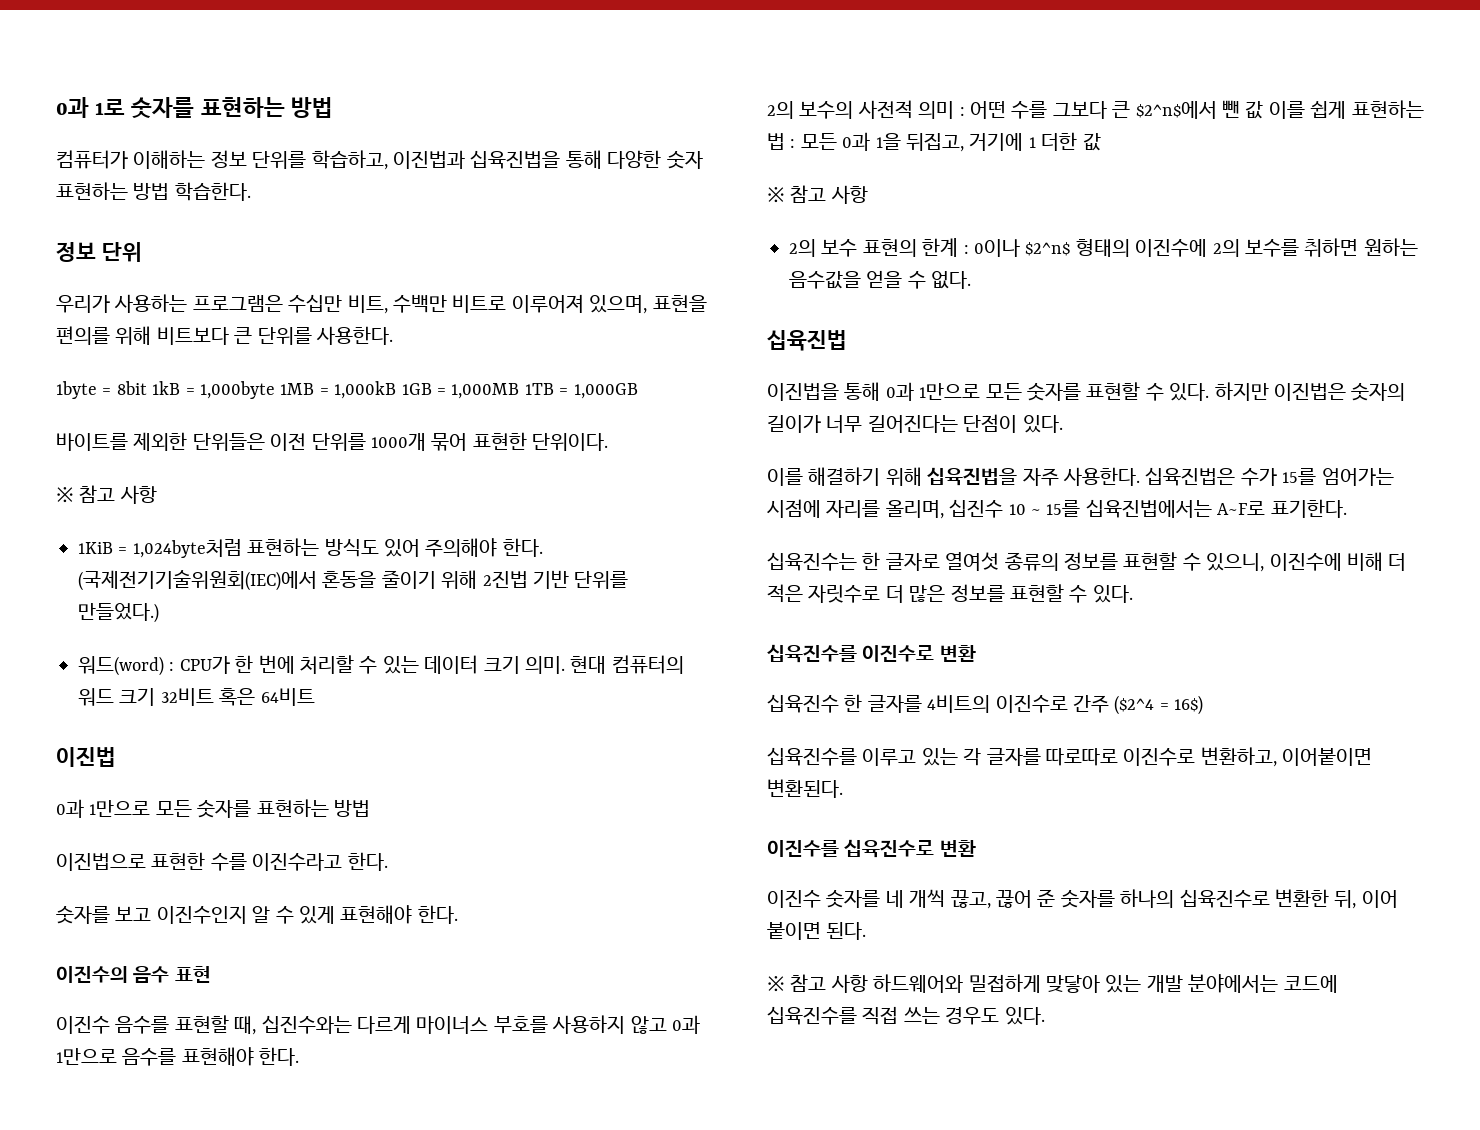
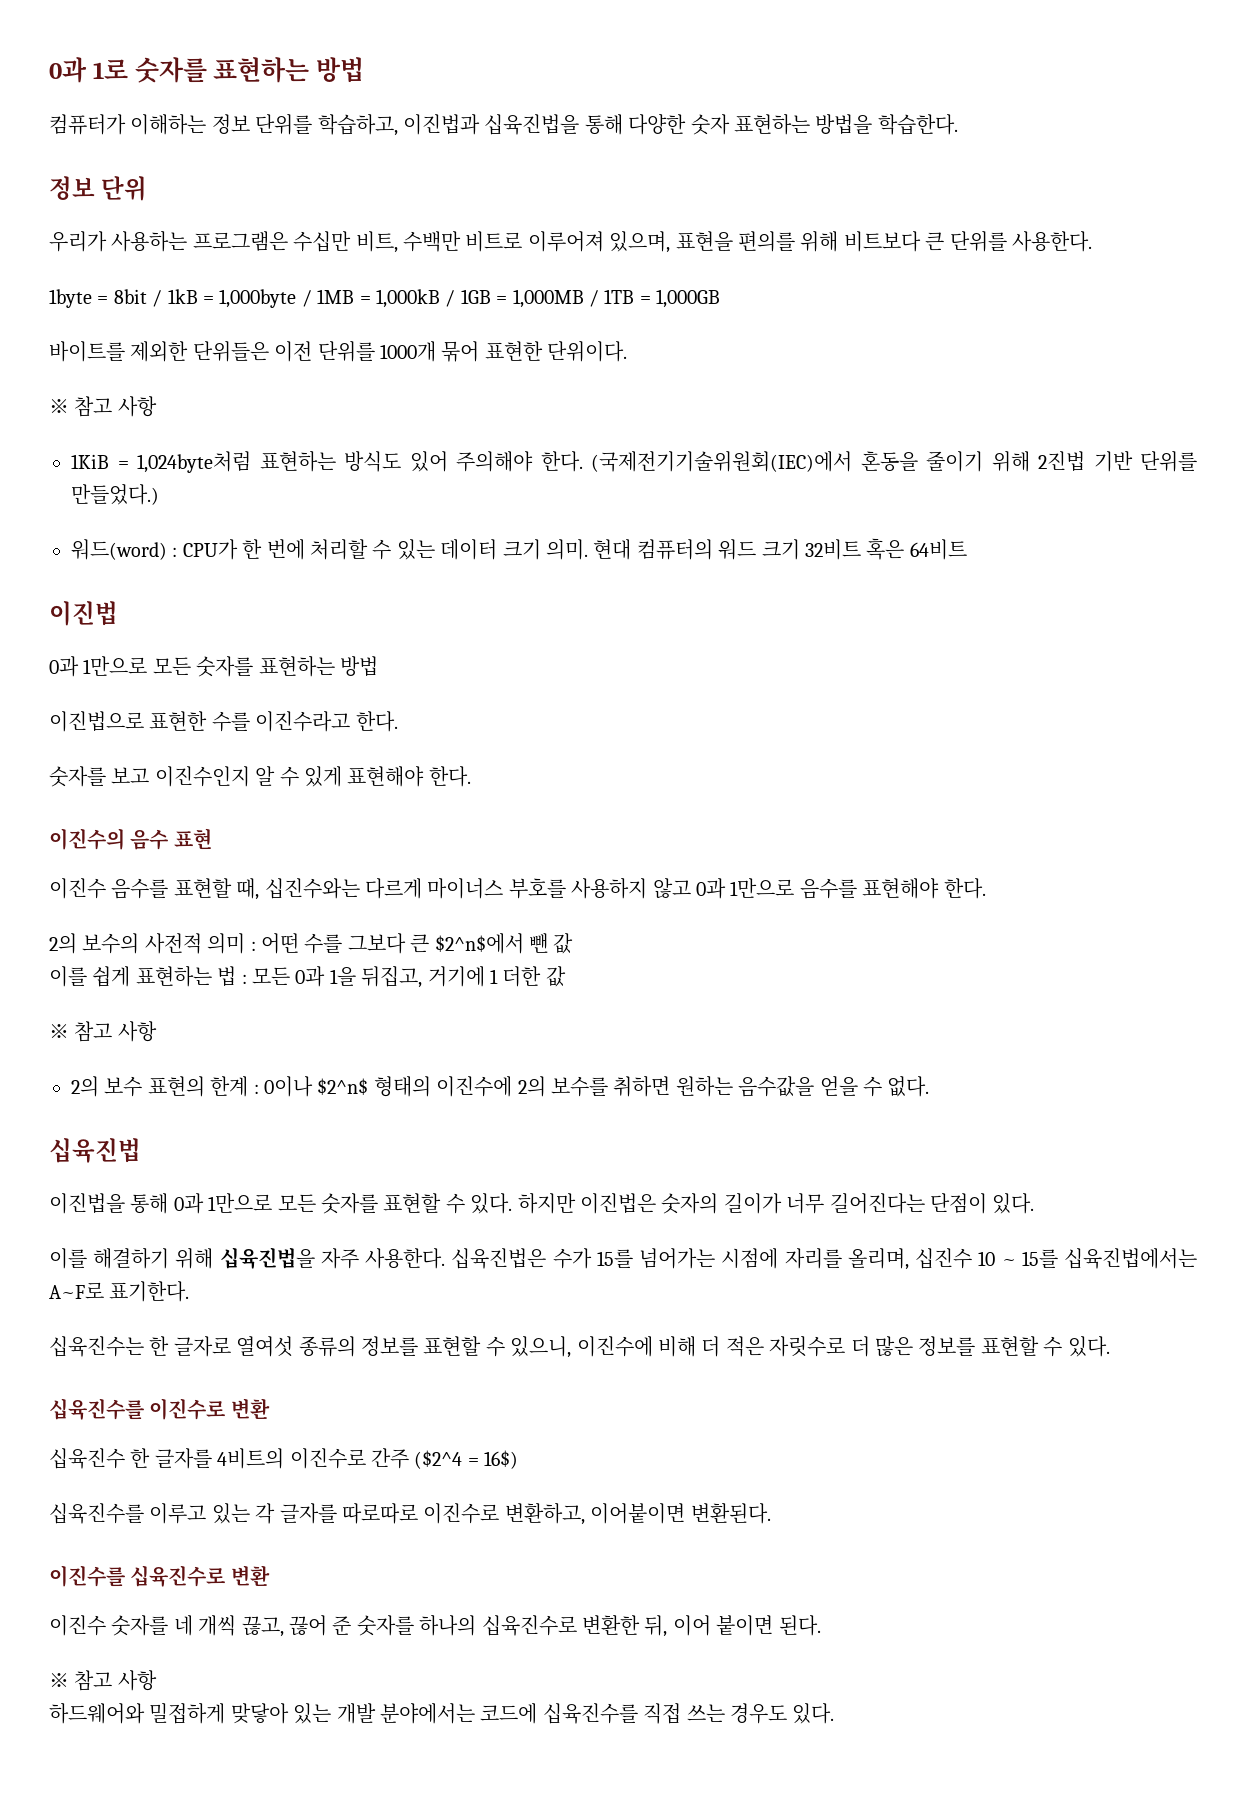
- 컴퓨터가 이해하는 정보 단위를 학습하고, 이진법과 십육진법을 통해 다양한 숫자 표현하는 방법 학습한다.
+ 컴퓨터가 이해하는 정보 단위를 학습하고, 이진법과 십육진법을 통해 다양한 숫자 표현하는 방법을 학습한다.
- 1byte = 8bit 1kB = 1,000byte 1MB = 1,000kB 1GB = 1,000MB 1TB = 1,000GB
+ 1byte = 8bit / 1kB = 1,000byte / 1MB = 1,000kB / 1GB = 1,000MB / 1TB = 1,000GB
- 2의 보수의 사전적 의미 : 어떤 수를 그보다 큰 $2^n$에서 뺀 값 이를 쉽게 표현하는 법 : 모든 0과 1을 뒤집고, 거기에 1 더한 값
+ 2의 보수의 사전적 의미 : 어떤 수를 그보다 큰 $2^n$에서 뺀 값
+ 이를 쉽게 표현하는 법 : 모든 0과 1을 뒤집고, 거기에 1 더한 값
- 십육진법은 수가 15를 엄어가는 시점에 자리를 올리며, 십진수 10 ~ 15를 십육진법에서는 A~F로 표기한다.
+ 십육진법은 수가 15를 넘어가는 시점에 자리를 올리며, 십진수 10 ~ 15를 십육진법에서는 A~F로 표기한다.
  이진수 숫자를 네 개씩 끊고, 끊어 준 숫자를 하나의 십육진수로 변환한 뒤, 이어 붙이면 된다.
- ※ 참고 사항 하드웨어와 밀접하게 맞닿아 있는 개발 분야에서는 코드에 십육진수를 직접 쓰는 경우도 있다.
+ ※ 참고 사항
+ 하드웨어와 밀접하게 맞닿아 있는 개발 분야에서는 코드에 십육진수를 직접 쓰는 경우도 있다.

